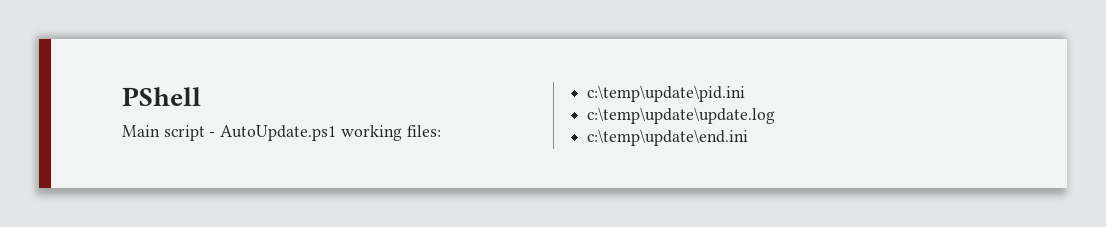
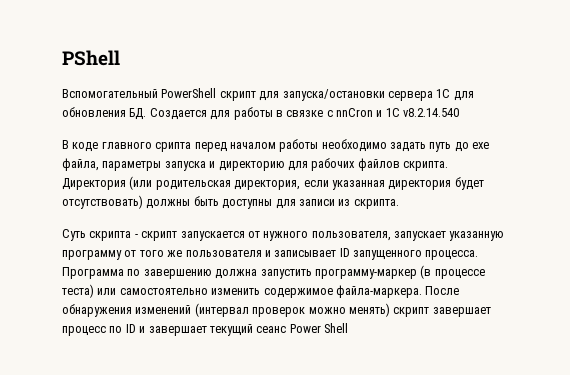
- Main script - AutoUpdate.ps1 working files:
- c:\temp\update\pid.ini
- c:\temp\update\update.log
- c:\temp\update\end.ini
+ Вспомогательный PowerShell скрипт для запуска/остановки сервера 1С для обновления БД. Создается для работы в связке с nnCron и 1С v8.2.14.540
+ В коде главного срипта перед началом работы необходимо задать путь до exe файла, параметры запуска и директорию для рабочих файлов скрипта. Директория (или родительская директория, если указанная директория будет отсутствовать) должны быть доступны для записи из скрипта.
+ Суть скрипта - скрипт запускается от нужного пользователя, запускает указанную программу от того же пользователя и записывает ID запущенного процесса. Программа по завершению должна запустить программу-маркер (в процессе теста) или самостоятельно изменить содержимое файла-маркера. После обнаружения изменений (интервал проверок можно менять) скрипт завершает процесс по ID и завершает текущий сеанс Power Shell

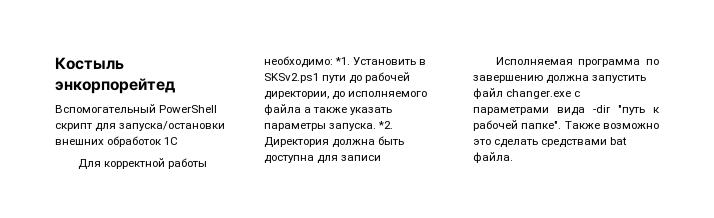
- PShell
+ Костыль энкорпорейтед
- Вспомогательный PowerShell скрипт для запуска/остановки сервера 1С для обновления БД. Создается для работы в связке с nnCron и 1С v8.2.14.540
- В коде главного срипта перед началом работы необходимо задать путь до exe файла, параметры запуска и директорию для рабочих файлов скрипта. Директория (или родительская директория, если указанная директория будет отсутствовать) должны быть доступны для записи из скрипта.
- Суть скрипта - скрипт запускается от нужного пользователя, запускает указанную программу от того же пользователя и записывает ID запущенного процесса. Программа по завершению должна запустить программу-маркер (в процессе теста) или самостоятельно изменить содержимое файла-маркера. После обнаружения изменений (интервал проверок можно менять) скрипт завершает процесс по ID и завершает текущий сеанс Power Shell
+ Вспомогательный PowerShell скрипт для запуска/остановки внешних обработок 1С
+ Для корректной работы необходимо: *1. Установить в SKSv2.ps1 пути до рабочей директории, до исполняемого файла а также указать параметры запуска. *2. Директория должна быть доступна для записи
+ Исполняемая программа по завершению должна запустить файл changer.exe с параметрами вида -dir "путь к рабочей папке". Также возможно это сделать средствами bat файла.

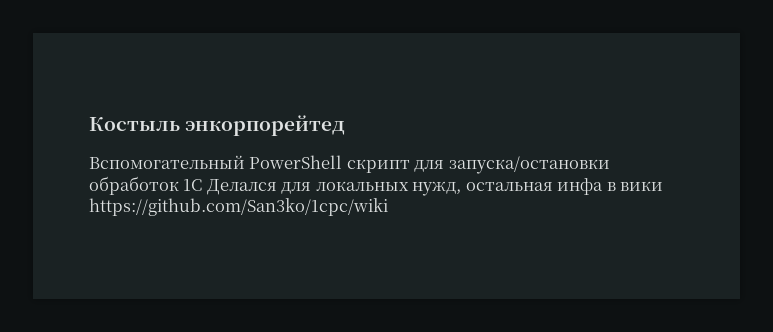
- Вспомогательный PowerShell скрипт для запуска/остановки внешних обработок 1С
- Для корректной работы необходимо: *1. Установить в SKSv2.ps1 пути до рабочей директории, до исполняемого файла а также указать параметры запуска. *2. Директория должна быть доступна для записи
- Исполняемая программа по завершению должна запустить файл changer.exe с параметрами вида -dir "путь к рабочей папке". Также возможно это сделать средствами bat файла.
+ Вспомогательный PowerShell скрипт для запуска/остановки обработок 1С Делался для локальных нужд, остальная инфа в вики https://github.com/San3ko/1cpc/wiki

